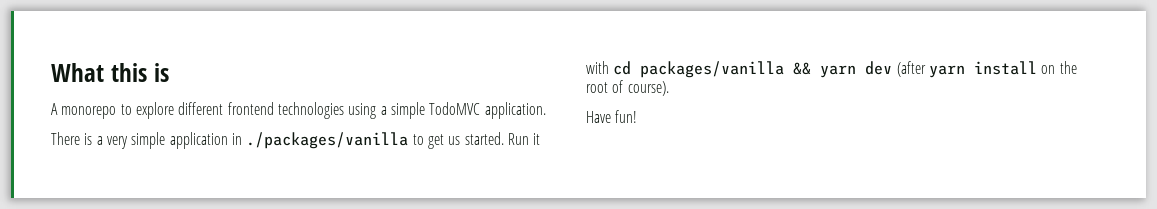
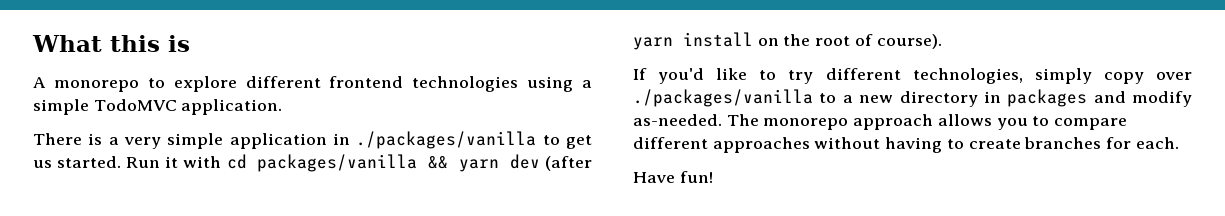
+ If you'd like to try different technologies, simply copy over ./packages/vanilla to a new directory in packages and modify as-needed. The monorepo approach allows you to compare different approaches without having to create branches for each.

